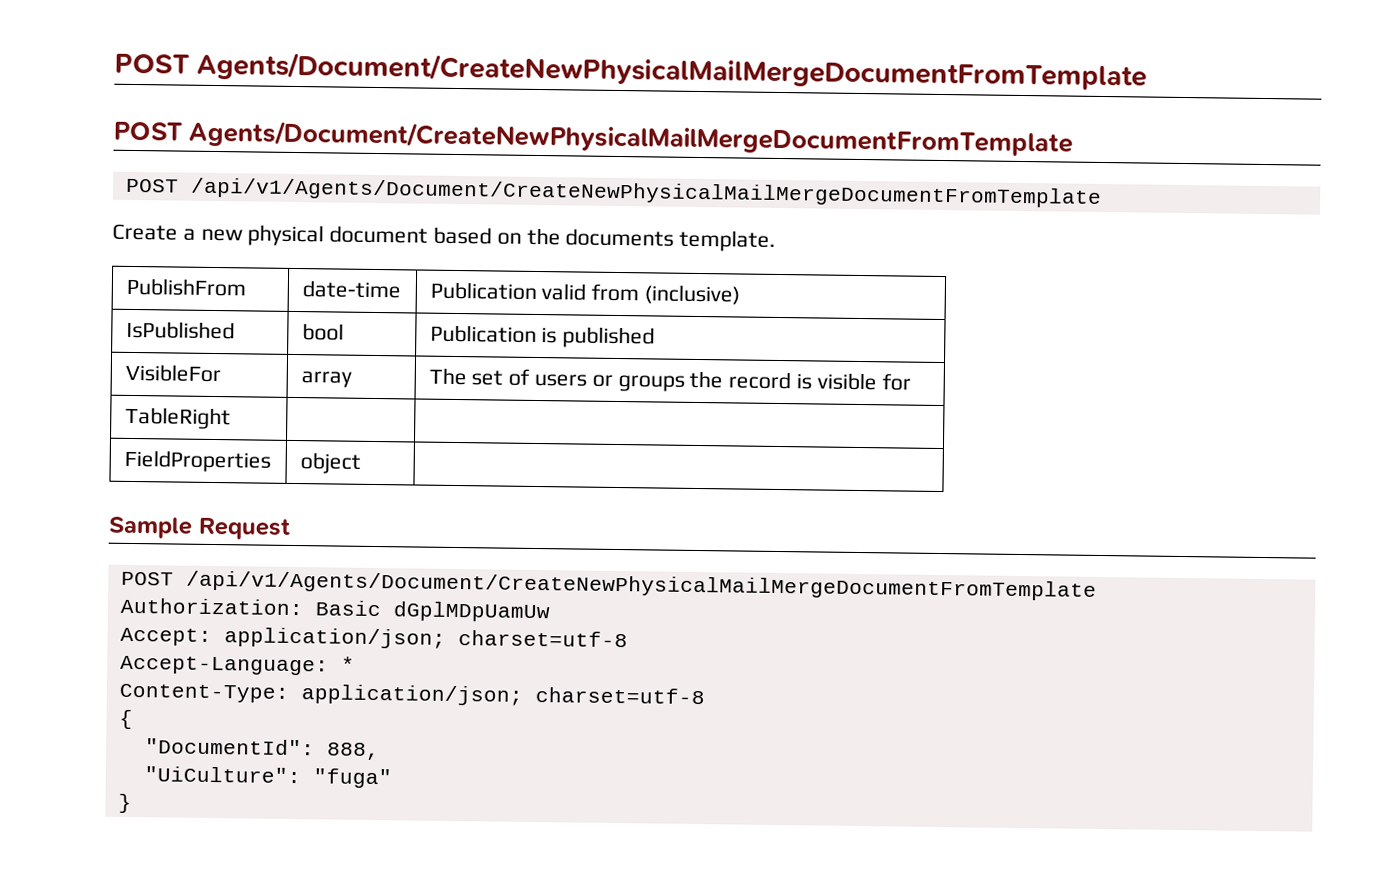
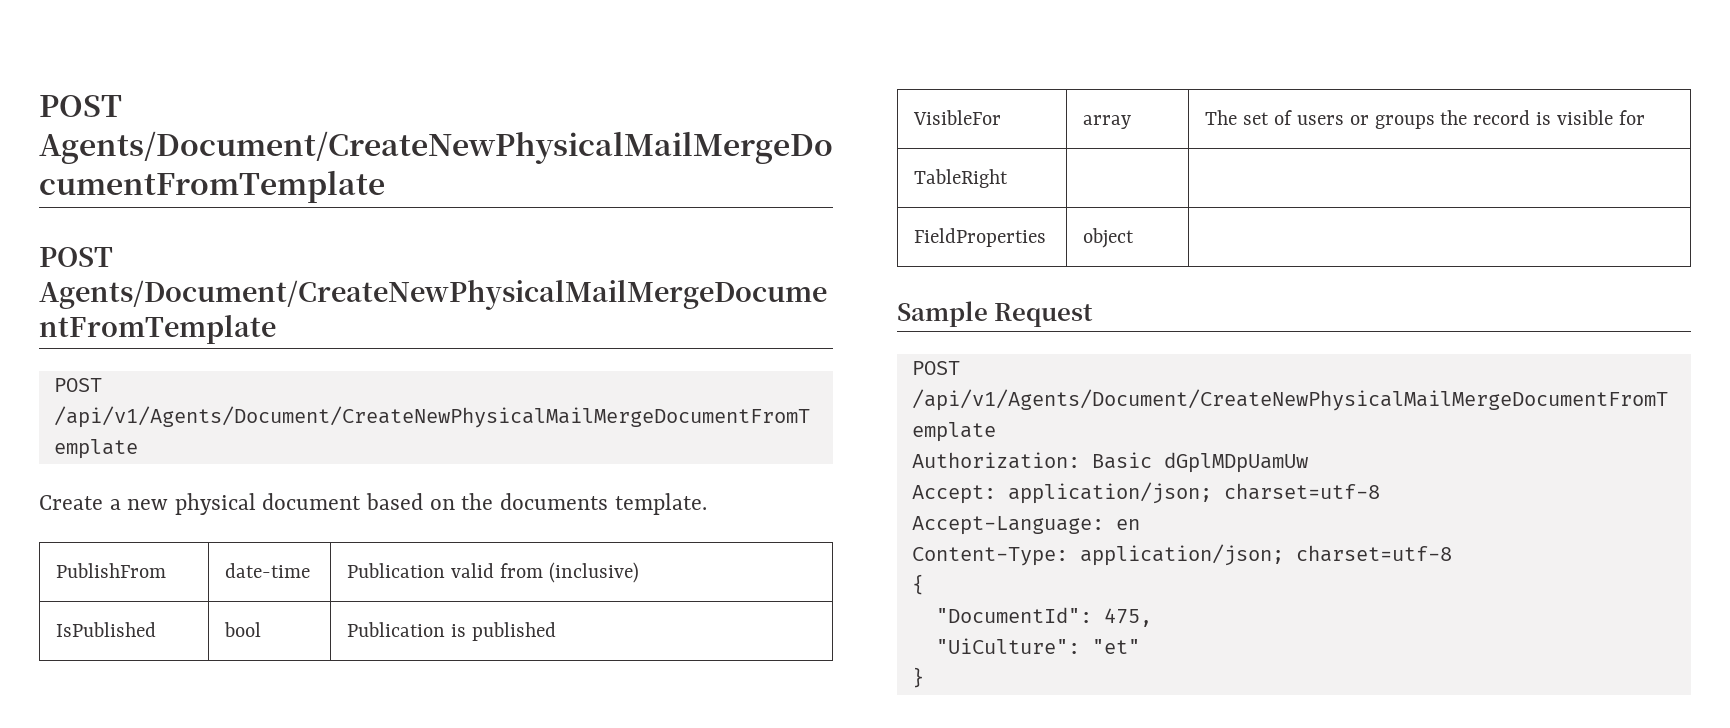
- Accept-Language: *
+ Accept-Language: en
- "DocumentId": 888,
+ "DocumentId": 475,
- "UiCulture": "fuga"
+ "UiCulture": "et"

